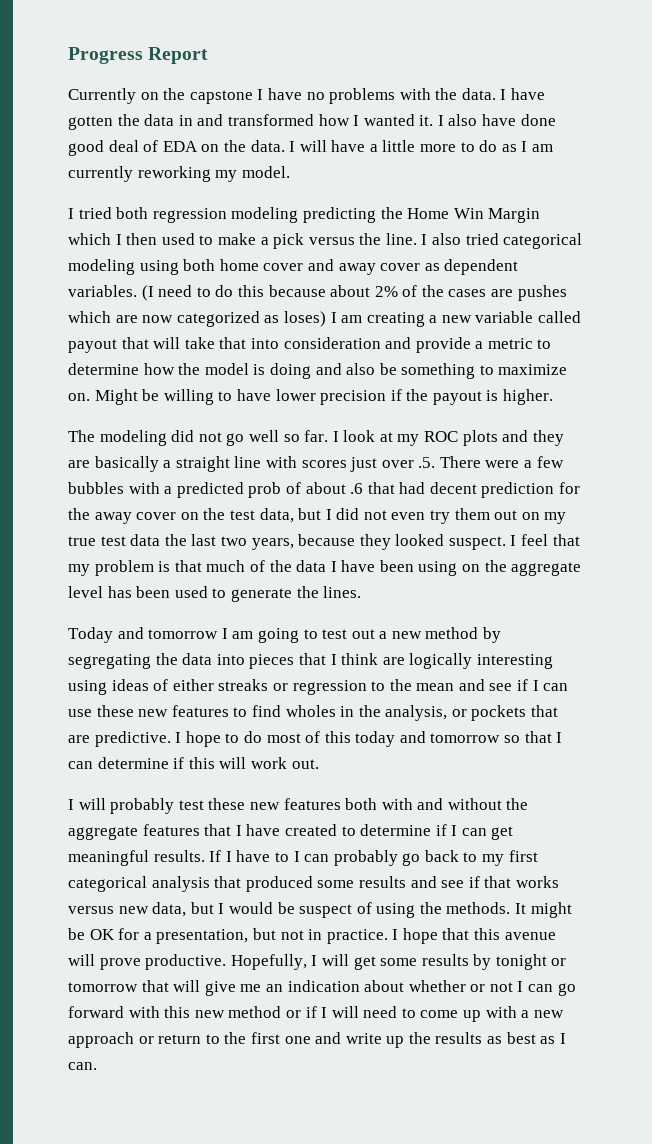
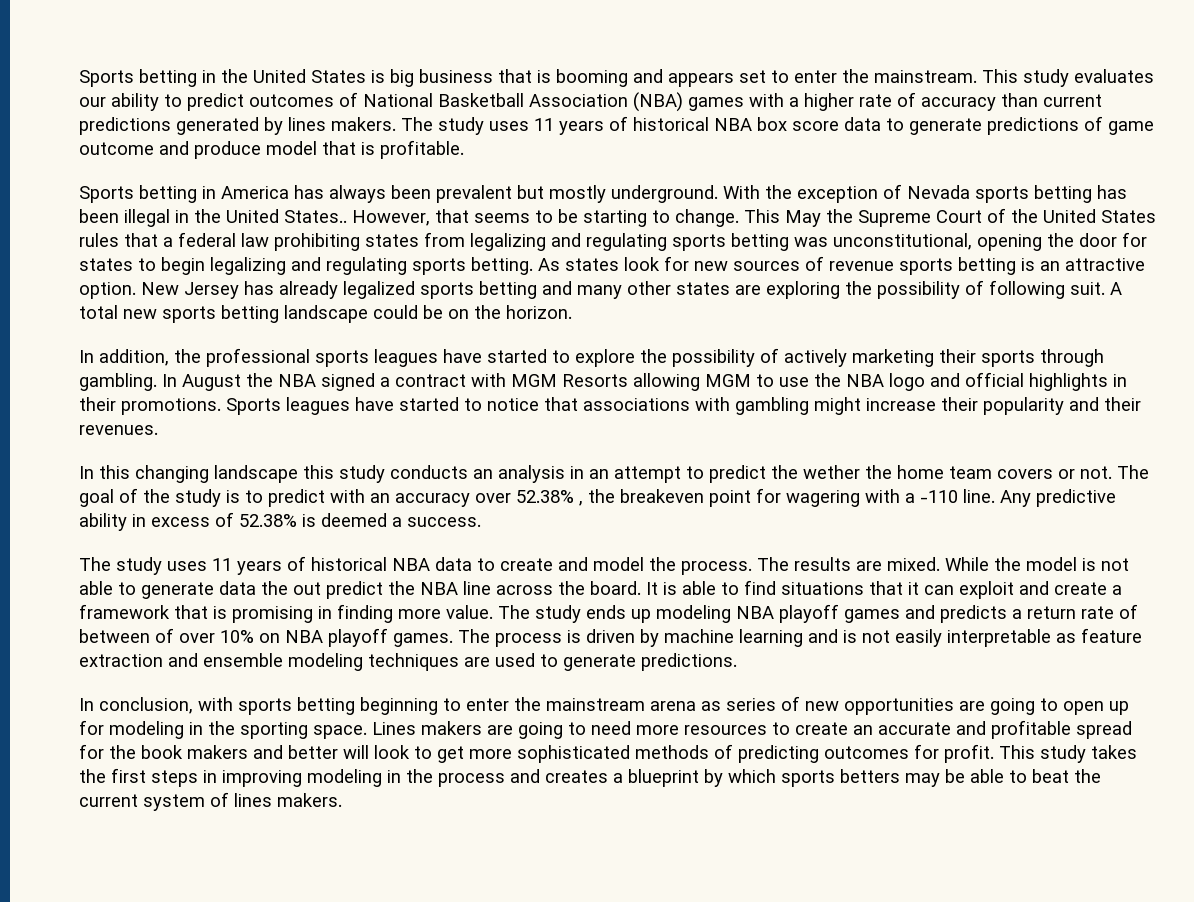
- Progress Report
- Currently on the capstone I have no problems with the data. I have gotten the data in and transformed how I wanted it. I also have done good deal of EDA on the data. I will have a little more to do as I am currently reworking my model.
- I tried both regression modeling predicting the Home Win Margin which I then used to make a pick versus the line. I also tried categorical modeling using both home cover and away cover as dependent variables. (I need to do this because about 2% of the cases are pushes which are now categorized as loses) I am creating a new variable called payout that will take that into consideration and provide a metric to determine how the model is doing and also be something to maximize on. Might be willing to have lower precision if the payout is higher.
- The modeling did not go well so far. I look at my ROC plots and they are basically a straight line with scores just over .5. There were a few bubbles with a predicted prob of about .6 that had decent prediction for the away cover on the test data, but I did not even try them out on my true test data the last two years, because they looked suspect. I feel that my problem is that much of the data I have been using on the aggregate level has been used to generate the lines.
- Today and tomorrow I am going to test out a new method by segregating the data into pieces that I think are logically interesting using ideas of either streaks or regression to the mean and see if I can use these new features to find wholes in the analysis, or pockets that are predictive. I hope to do most of this today and tomorrow so that I can determine if this will work out.
- I will probably test these new features both with and without the aggregate features that I have created to determine if I can get meaningful results. If I have to I can probably go back to my first categorical analysis that produced some results and see if that works versus new data, but I would be suspect of using the methods. It might be OK for a presentation, but not in practice. I hope that this avenue will prove productive. Hopefully, I will get some results by tonight or tomorrow that will give me an indication about whether or not I can go forward with this new method or if I will need to come up with a new approach or return to the first one and write up the results as best as I can.
+ Sports betting in the United States is big business that is booming and appears set to enter the mainstream. This study evaluates our ability to predict outcomes of National Basketball Association (NBA) games with a higher rate of accuracy than current predictions generated by lines makers. The study uses 11 years of historical NBA box score data to generate predictions of game outcome and produce model that is profitable.
+ Sports betting in America has always been prevalent but mostly underground. With the exception of Nevada sports betting has been illegal in the United States.. However, that seems to be starting to change. This May the Supreme Court of the United States rules that a federal law prohibiting states from legalizing and regulating sports betting was unconstitutional, opening the door for states to begin legalizing and regulating sports betting. As states look for new sources of revenue sports betting is an attractive option. New Jersey has already legalized sports betting and many other states are exploring the possibility of following suit. A total new sports betting landscape could be on the horizon.
+ In addition, the professional sports leagues have started to explore the possibility of actively marketing their sports through gambling. In August the NBA signed a contract with MGM Resorts allowing MGM to use the NBA logo and official highlights in their promotions. Sports leagues have started to notice that associations with gambling might increase their popularity and their revenues.
+ In this changing landscape this study conducts an analysis in an attempt to predict the wether the home team covers or not. The goal of the study is to predict with an accuracy over 52.38% , the breakeven point for wagering with a -110 line. Any predictive ability in excess of 52.38% is deemed a success.
+ The study uses 11 years of historical NBA data to create and model the process. The results are mixed. While the model is not able to generate data the out predict the NBA line across the board. It is able to find situations that it can exploit and create a framework that is promising in finding more value. The study ends up modeling NBA playoff games and predicts a return rate of between of over 10% on NBA playoff games. The process is driven by machine learning and is not easily interpretable as feature extraction and ensemble modeling techniques are used to generate predictions.
+ In conclusion, with sports betting beginning to enter the mainstream arena as series of new opportunities are going to open up for modeling in the sporting space. Lines makers are going to need more resources to create an accurate and profitable spread for the book makers and better will look to get more sophisticated methods of predicting outcomes for profit. This study takes the first steps in improving modeling in the process and creates a blueprint by which sports betters may be able to beat the current system of lines makers.

